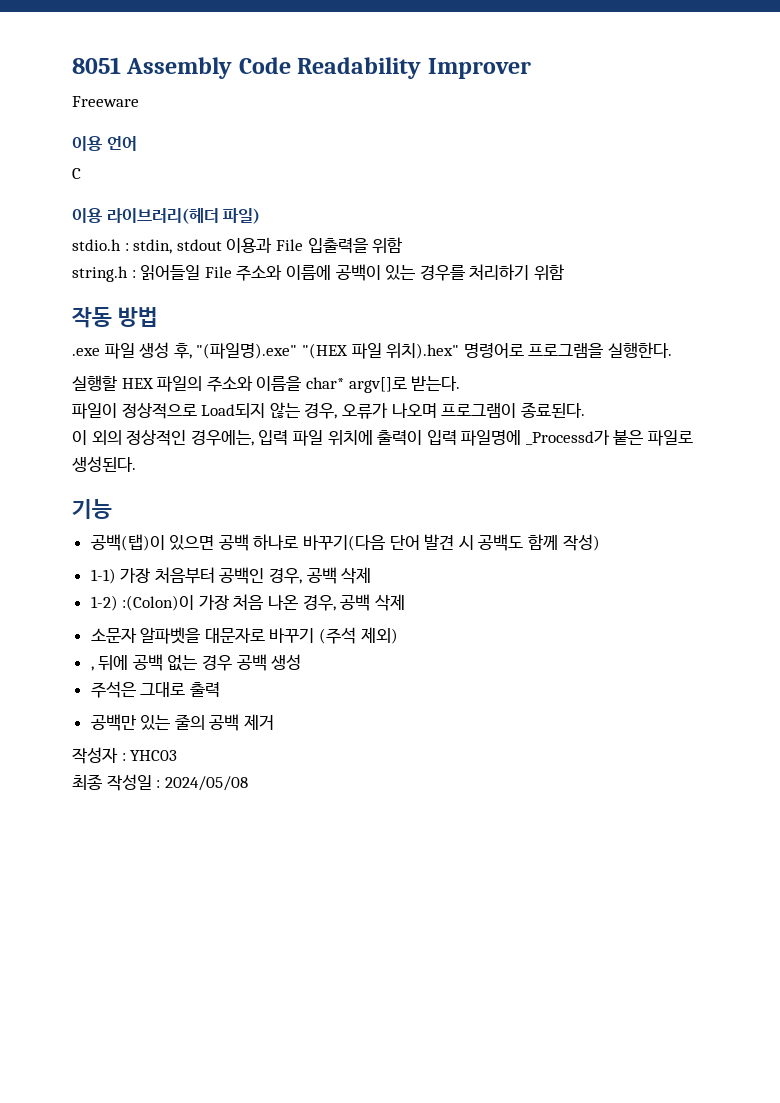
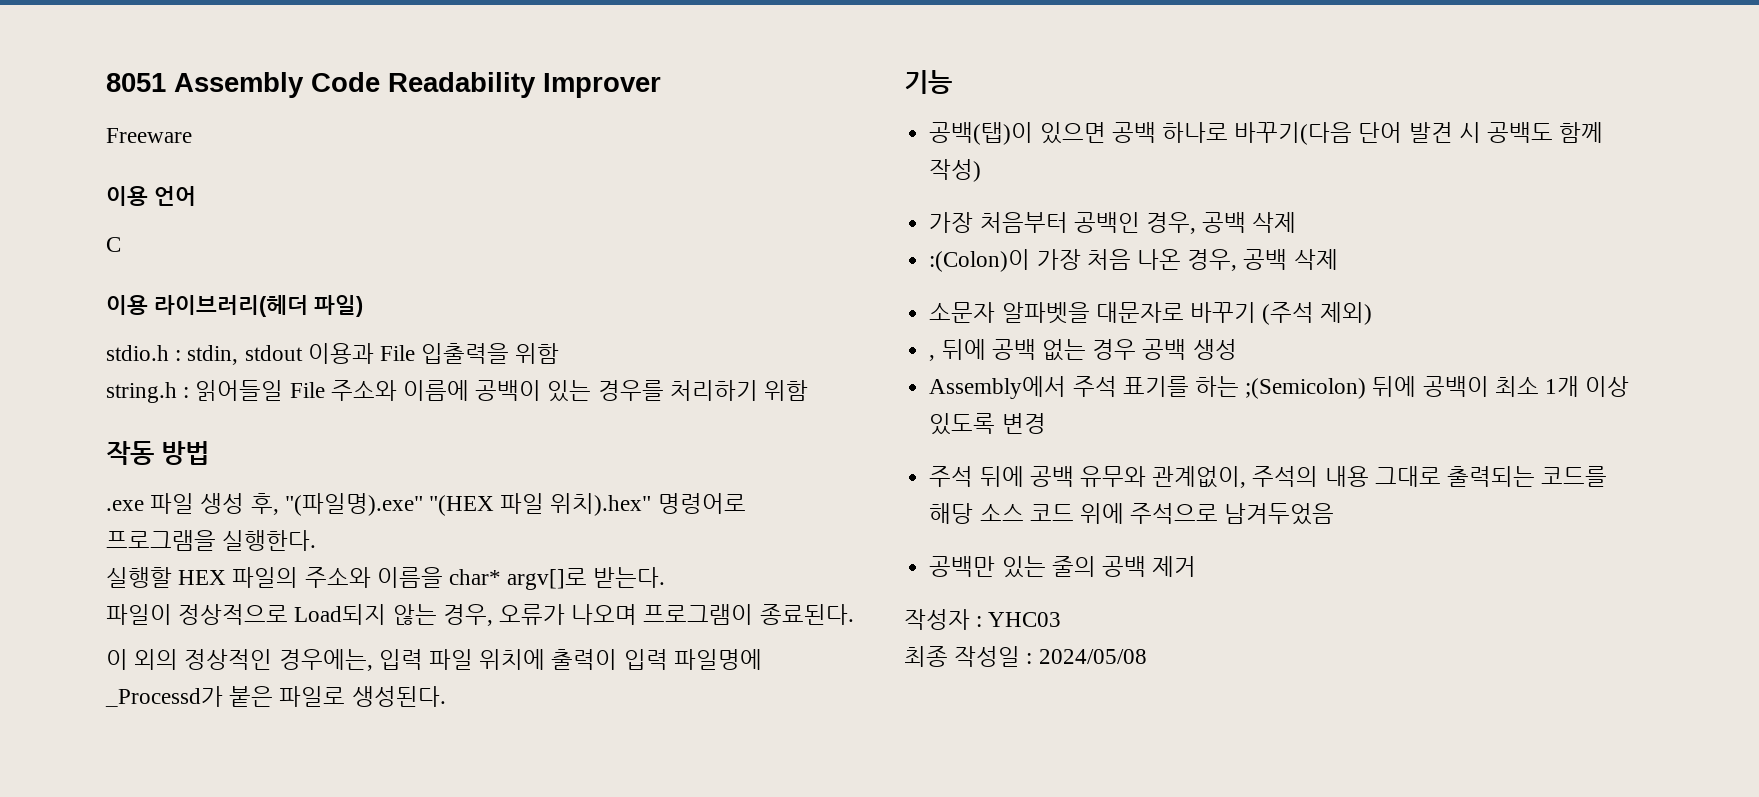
- 1-1) 가장 처음부터 공백인 경우, 공백 삭제
+ 가장 처음부터 공백인 경우, 공백 삭제
- 1-2) :(Colon)이 가장 처음 나온 경우, 공백 삭제
+ :(Colon)이 가장 처음 나온 경우, 공백 삭제
- 주석은 그대로 출력
+ Assembly에서 주석 표기를 하는 ;(Semicolon) 뒤에 공백이 최소 1개 이상 있도록 변경
+ 주석 뒤에 공백 유무와 관계없이, 주석의 내용 그대로 출력되는 코드를 해당 소스 코드 위에 주석으로 남겨두었음

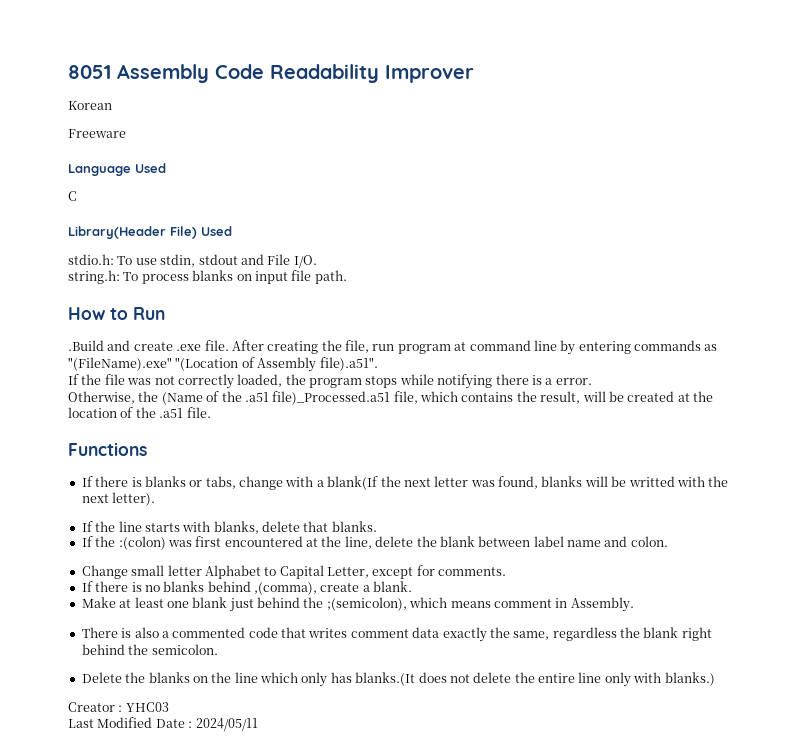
+ Korean
- 이용 언어
+ Language Used
- 이용 라이브러리(헤더 파일)
- stdio.h : stdin, stdout 이용과 File 입출력을 위함
- string.h : 읽어들일 File 주소와 이름에 공백이 있는 경우를 처리하기 위함
- 작동 방법
- .exe 파일 생성 후, "(파일명).exe" "(HEX 파일 위치).hex" 명령어로 프로그램을 실행한다.
- 실행할 HEX 파일의 주소와 이름을 char* argv[]로 받는다.
- 파일이 정상적으로 Load되지 않는 경우, 오류가 나오며 프로그램이 종료된다.
- 이 외의 정상적인 경우에는, 입력 파일 위치에 출력이 입력 파일명에 _Processd가 붙은 파일로 생성된다.
- 기능
- 공백(탭)이 있으면 공백 하나로 바꾸기(다음 단어 발견 시 공백도 함께 작성)
- 가장 처음부터 공백인 경우, 공백 삭제
- :(Colon)이 가장 처음 나온 경우, 공백 삭제
- 소문자 알파벳을 대문자로 바꾸기 (주석 제외)
- , 뒤에 공백 없는 경우 공백 생성
- Assembly에서 주석 표기를 하는 ;(Semicolon) 뒤에 공백이 최소 1개 이상 있도록 변경
- 주석 뒤에 공백 유무와 관계없이, 주석의 내용 그대로 출력되는 코드를 해당 소스 코드 위에 주석으로 남겨두었음
- 공백만 있는 줄의 공백 제거
- 작성자 : YHC03
- 최종 작성일 : 2024/05/08
+ Library(Header File) Used
+ stdio.h: To use stdin, stdout and File I/O.
+ string.h: To process blanks on input file path.
+ How to Run
+ .Build and create .exe file. After creating the file, run program at command line by entering commands as "(FileName).exe" "(Location of Assembly file).a51".
+ If the file was not correctly loaded, the program stops while notifying there is a error.
+ Otherwise, the (Name of the .a51 file)_Processed.a51 file, which contains the result, will be created at the location of the .a51 file.
+ Functions
+ If there is blanks or tabs, change with a blank(If the next letter was found, blanks will be writted with the next letter).
+ If the line starts with blanks, delete that blanks.
+ If the :(colon) was first encountered at the line, delete the blank between label name and colon.
+ Change small letter Alphabet to Capital Letter, except for comments.
+ If there is no blanks behind ,(comma), create a blank.
+ Make at least one blank just behind the ;(semicolon), which means comment in Assembly.
+ There is also a commented code that writes comment data exactly the same, regardless the blank right behind the semicolon.
+ Delete the blanks on the line which only has blanks.(It does not delete the entire line only with blanks.)
+ Creator : YHC03
+ Last Modified Date : 2024/05/11

